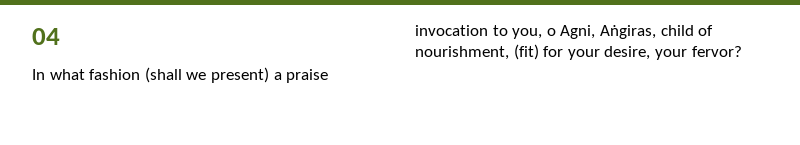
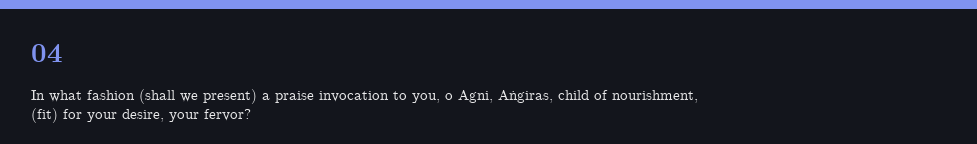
- In what fashion (shall we present) a praise invocation to you, o Agni, Aṅgiras, child of nourishment, (fit) for your desire, your fervor?
+ In what fashion (shall we present) a praise invocation to you, o Agni, Aṅgiras, child of nourishment,
+ (fit) for your desire, your fervor?

